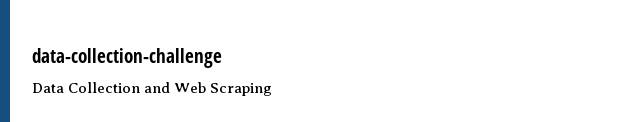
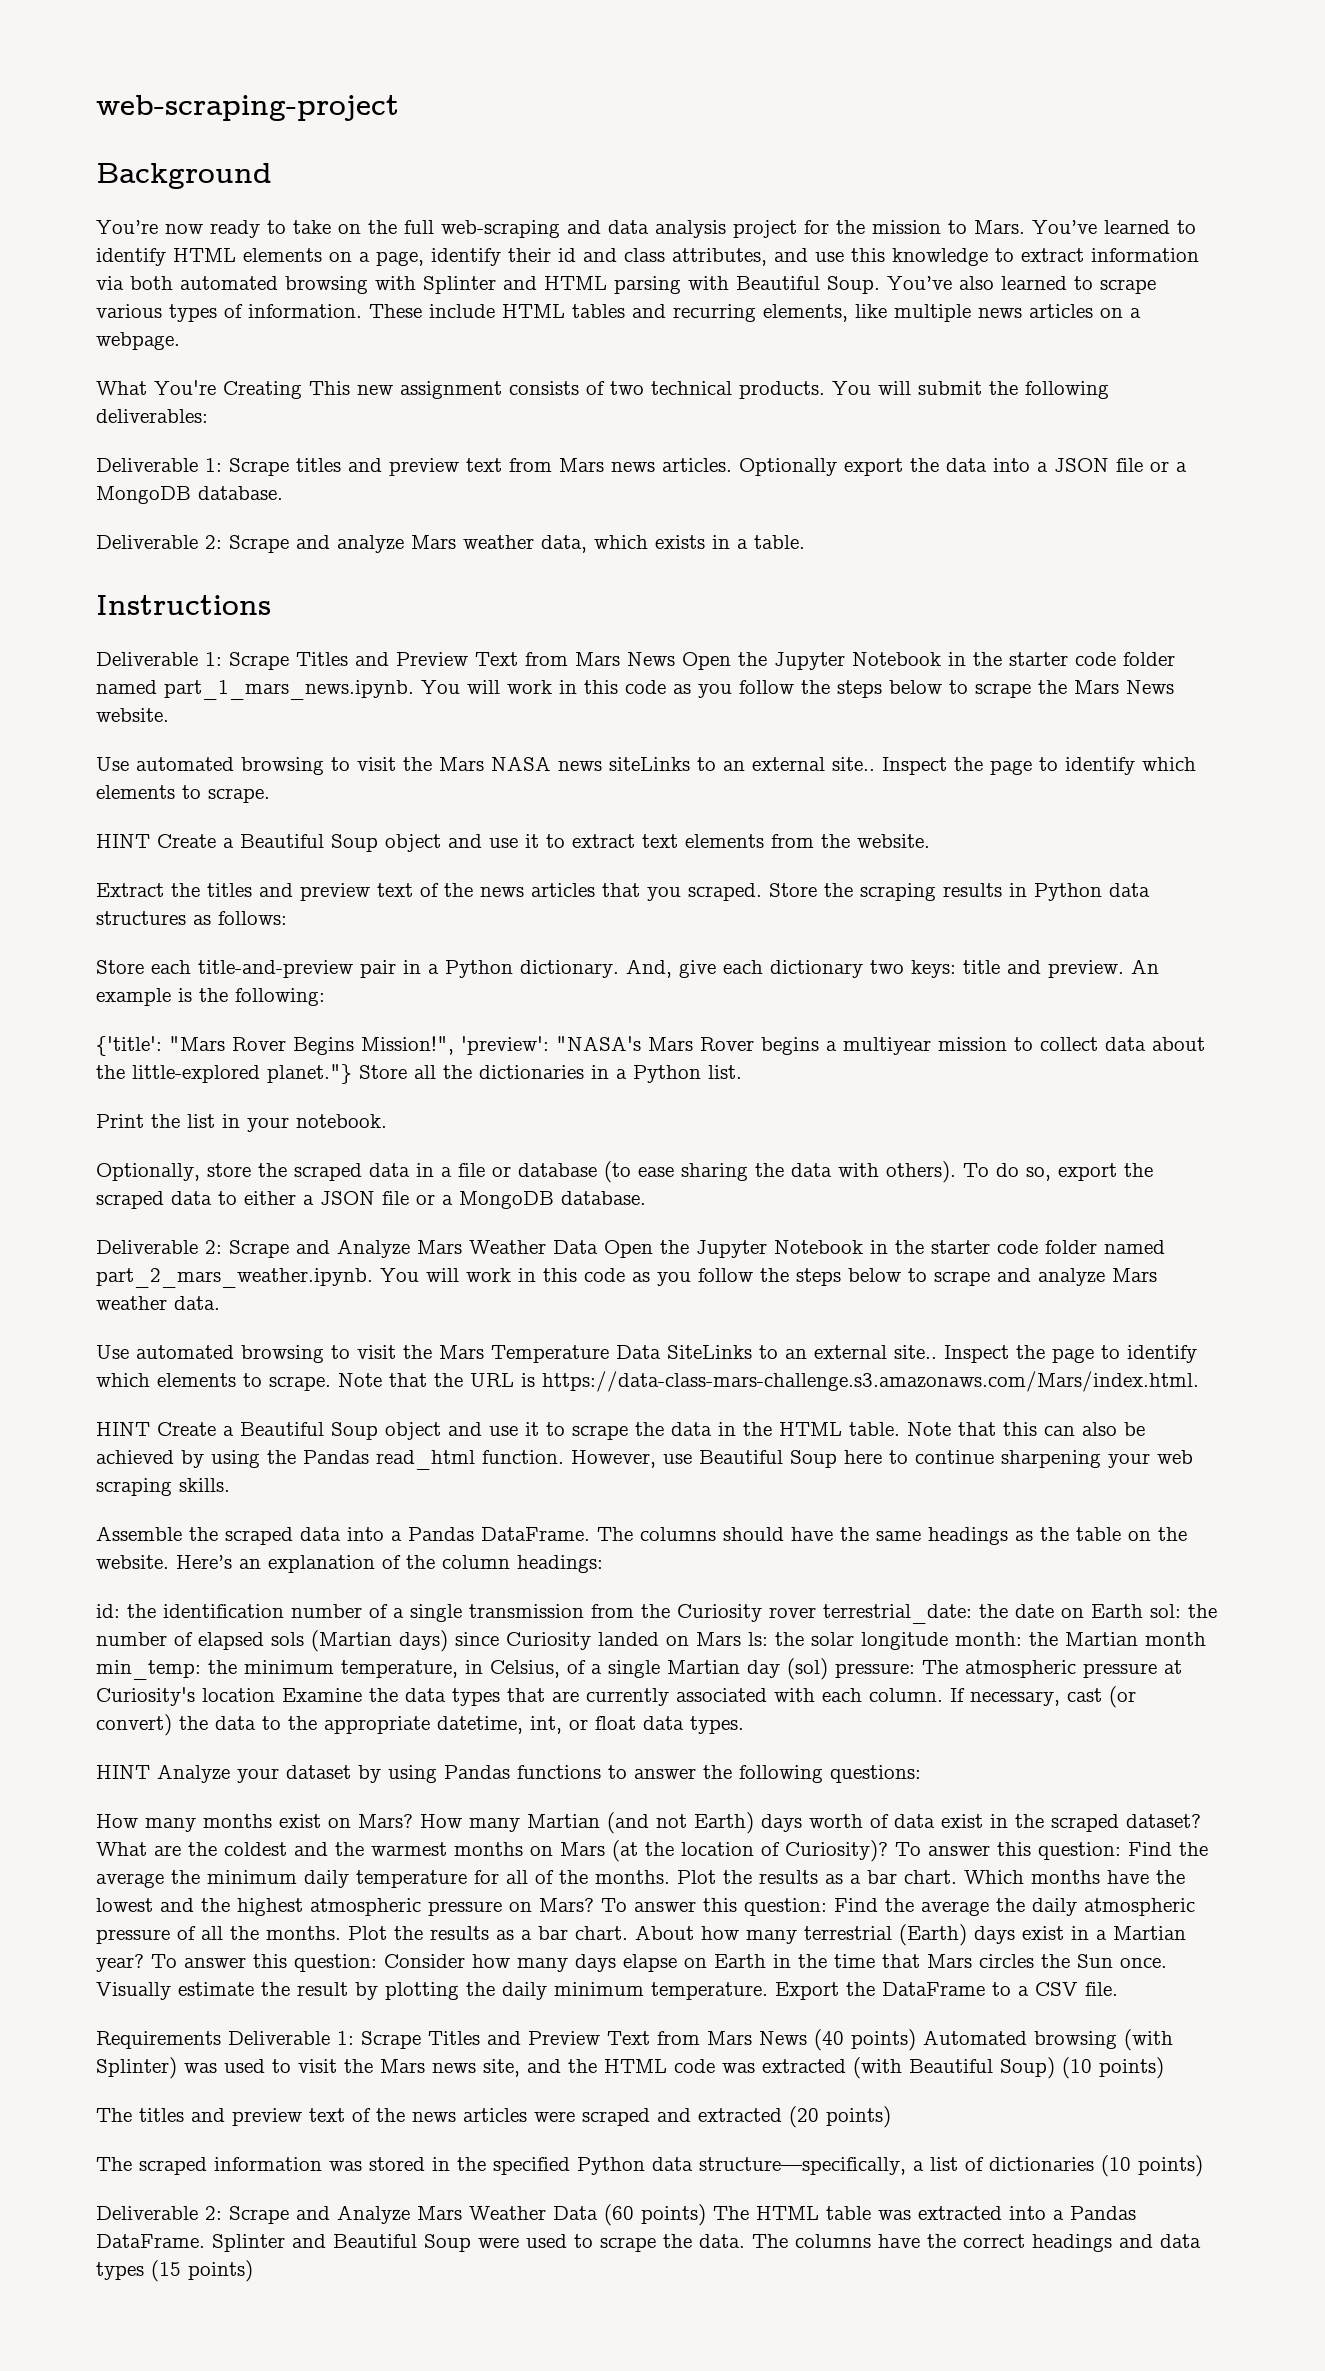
- data-collection-challenge
- Data Collection and Web Scraping
+ web-scraping-project
+ Background
+ You’re now ready to take on the full web-scraping and data analysis project for the mission to Mars. You’ve learned to identify HTML elements on a page, identify their id and class attributes, and use this knowledge to extract information via both automated browsing with Splinter and HTML parsing with Beautiful Soup. You’ve also learned to scrape various types of information. These include HTML tables and recurring elements, like multiple news articles on a webpage.
+ What You're Creating This new assignment consists of two technical products. You will submit the following deliverables:
+ Deliverable 1: Scrape titles and preview text from Mars news articles. Optionally export the data into a JSON file or a MongoDB database.
+ Deliverable 2: Scrape and analyze Mars weather data, which exists in a table.
+ Instructions
+ Deliverable 1: Scrape Titles and Preview Text from Mars News Open the Jupyter Notebook in the starter code folder named part_1_mars_news.ipynb. You will work in this code as you follow the steps below to scrape the Mars News website.
+ Use automated browsing to visit the Mars NASA news siteLinks to an external site.. Inspect the page to identify which elements to scrape.
+ HINT Create a Beautiful Soup object and use it to extract text elements from the website.
+ Extract the titles and preview text of the news articles that you scraped. Store the scraping results in Python data structures as follows:
+ Store each title-and-preview pair in a Python dictionary. And, give each dictionary two keys: title and preview. An example is the following:
+ {'title': "Mars Rover Begins Mission!", 'preview': "NASA's Mars Rover begins a multiyear mission to collect data about the little-explored planet."} Store all the dictionaries in a Python list.
+ Print the list in your notebook.
+ Optionally, store the scraped data in a file or database (to ease sharing the data with others). To do so, export the scraped data to either a JSON file or a MongoDB database.
+ Deliverable 2: Scrape and Analyze Mars Weather Data Open the Jupyter Notebook in the starter code folder named part_2_mars_weather.ipynb. You will work in this code as you follow the steps below to scrape and analyze Mars weather data.
+ Use automated browsing to visit the Mars Temperature Data SiteLinks to an external site.. Inspect the page to identify which elements to scrape. Note that the URL is https://data-class-mars-challenge.s3.amazonaws.com/Mars/index.html.
+ HINT Create a Beautiful Soup object and use it to scrape the data in the HTML table. Note that this can also be achieved by using the Pandas read_html function. However, use Beautiful Soup here to continue sharpening your web scraping skills.
+ Assemble the scraped data into a Pandas DataFrame. The columns should have the same headings as the table on the website. Here’s an explanation of the column headings:
+ id: the identification number of a single transmission from the Curiosity rover terrestrial_date: the date on Earth sol: the number of elapsed sols (Martian days) since Curiosity landed on Mars ls: the solar longitude month: the Martian month min_temp: the minimum temperature, in Celsius, of a single Martian day (sol) pressure: The atmospheric pressure at Curiosity's location Examine the data types that are currently associated with each column. If necessary, cast (or convert) the data to the appropriate datetime, int, or float data types.
+ HINT Analyze your dataset by using Pandas functions to answer the following questions:
+ How many months exist on Mars? How many Martian (and not Earth) days worth of data exist in the scraped dataset? What are the coldest and the warmest months on Mars (at the location of Curiosity)? To answer this question: Find the average the minimum daily temperature for all of the months. Plot the results as a bar chart. Which months have the lowest and the highest atmospheric pressure on Mars? To answer this question: Find the average the daily atmospheric pressure of all the months. Plot the results as a bar chart. About how many terrestrial (Earth) days exist in a Martian year? To answer this question: Consider how many days elapse on Earth in the time that Mars circles the Sun once. Visually estimate the result by plotting the daily minimum temperature. Export the DataFrame to a CSV file.
+ Requirements Deliverable 1: Scrape Titles and Preview Text from Mars News (40 points) Automated browsing (with Splinter) was used to visit the Mars news site, and the HTML code was extracted (with Beautiful Soup) (10 points)
+ The titles and preview text of the news articles were scraped and extracted (20 points)
+ The scraped information was stored in the specified Python data structure—specifically, a list of dictionaries (10 points)
+ Deliverable 2: Scrape and Analyze Mars Weather Data (60 points) The HTML table was extracted into a Pandas DataFrame. Splinter and Beautiful Soup were used to scrape the data. The columns have the correct headings and data types (15 points)

